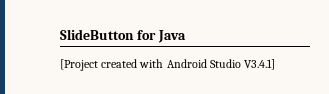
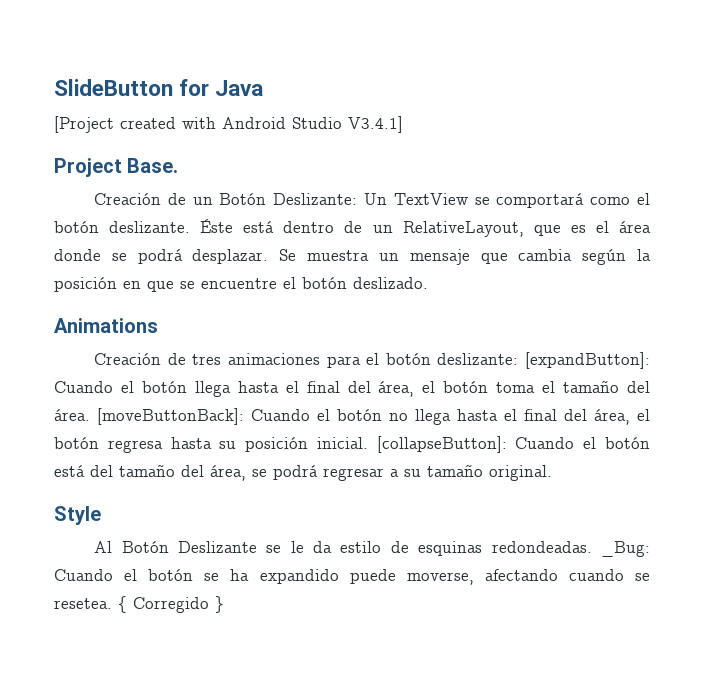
+ Project Base.
+ Creación de un Botón Deslizante: Un TextView se comportará como el botón deslizante. Éste está dentro de un RelativeLayout, que es el área donde se podrá desplazar. Se muestra un mensaje que cambia según la posición en que se encuentre el botón deslizado.
+ Animations
+ Creación de tres animaciones para el botón deslizante: [expandButton]: Cuando el botón llega hasta el final del área, el botón toma el tamaño del área. [moveButtonBack]: Cuando el botón no llega hasta el final del área, el botón regresa hasta su posición inicial. [collapseButton]: Cuando el botón está del tamaño del área, se podrá regresar a su tamaño original.
+ Style
+ Al Botón Deslizante se le da estilo de esquinas redondeadas. _Bug: Cuando el botón se ha expandido puede moverse, afectando cuando se resetea. { Corregido }

